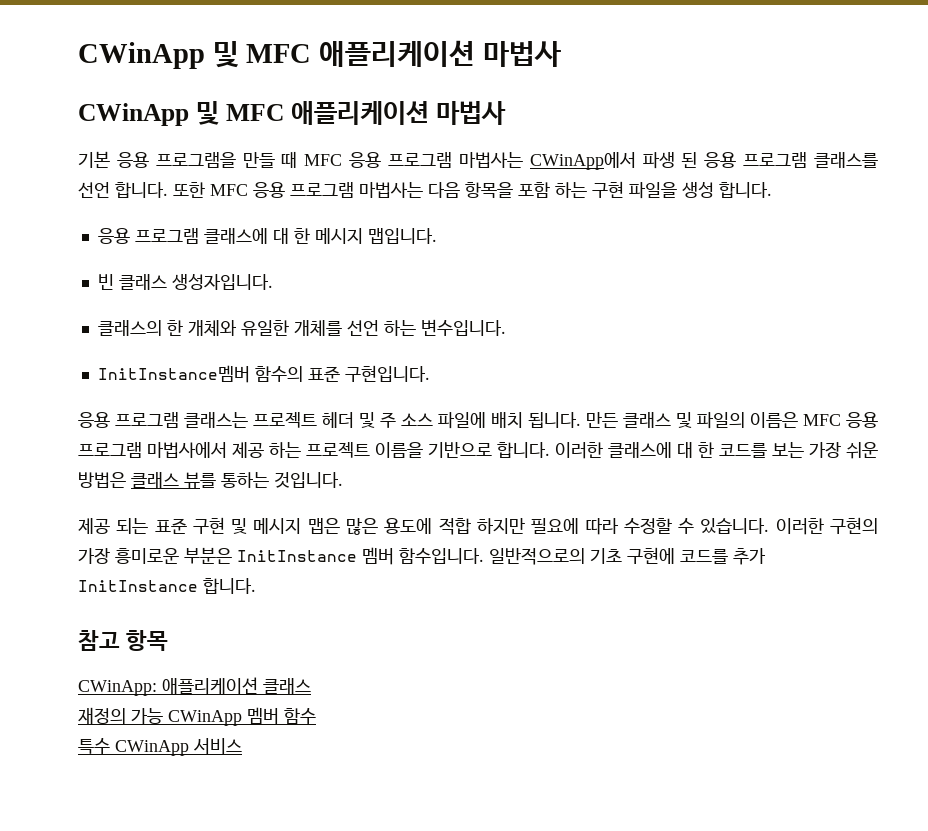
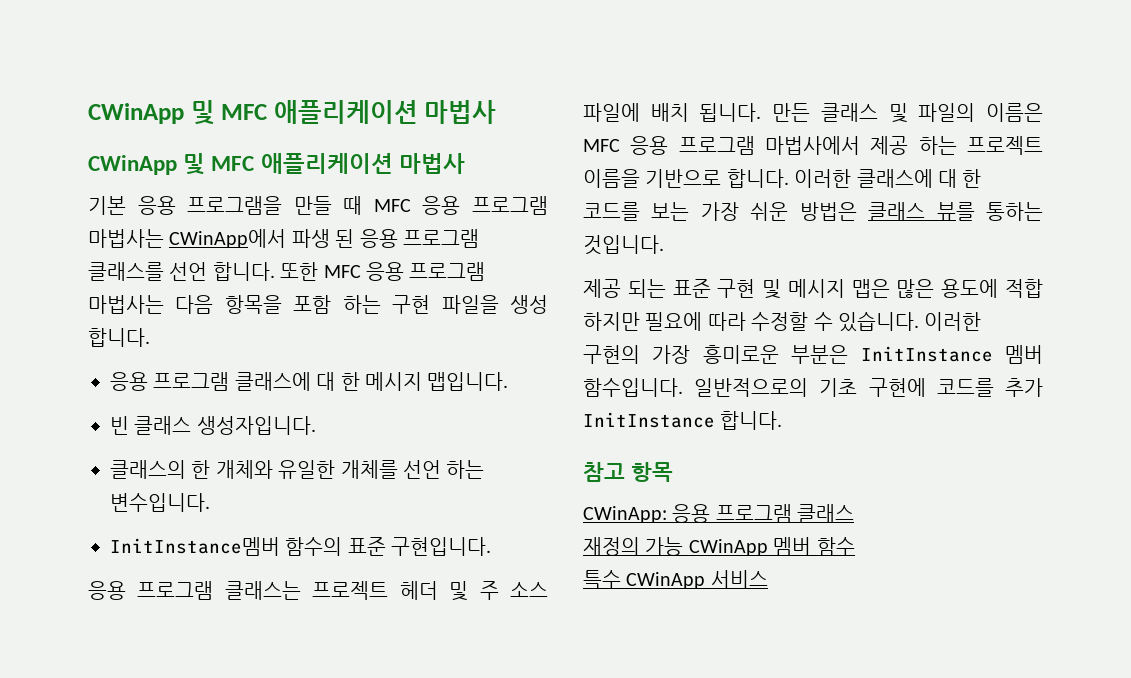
- CWinApp: 애플리케이션 클래스
+ CWinApp: 응용 프로그램 클래스

